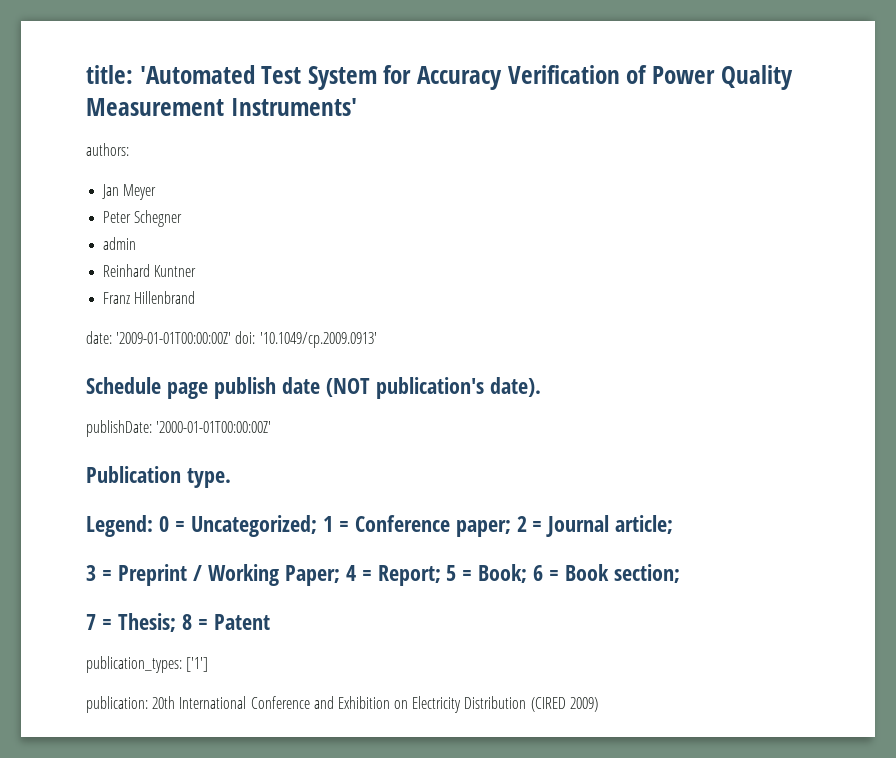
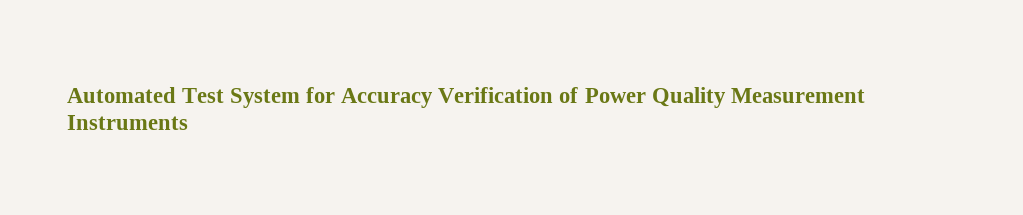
- title: 'Automated Test System for Accuracy Verification of Power Quality Measurement Instruments'
- authors:
- Jan Meyer
- Peter Schegner
- admin
- Reinhard Kuntner
- Franz Hillenbrand
- date: '2009-01-01T00:00:00Z' doi: '10.1049/cp.2009.0913'
- Schedule page publish date (NOT publication's date).
- publishDate: '2000-01-01T00:00:00Z'
- Publication type.
- Legend: 0 = Uncategorized; 1 = Conference paper; 2 = Journal article;
- 3 = Preprint / Working Paper; 4 = Report; 5 = Book; 6 = Book section;
- 7 = Thesis; 8 = Patent
- publication_types: ['1']
- publication: 20th International Conference and Exhibition on Electricity Distribution (CIRED 2009)
+ Automated Test System for Accuracy Verification of Power Quality Measurement Instruments

